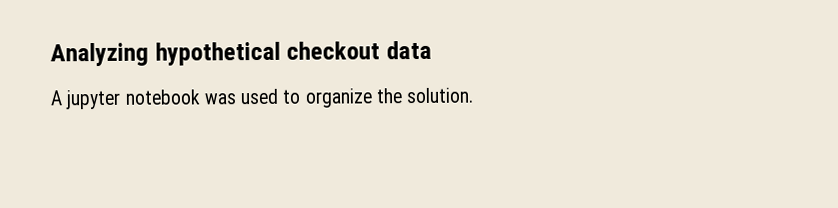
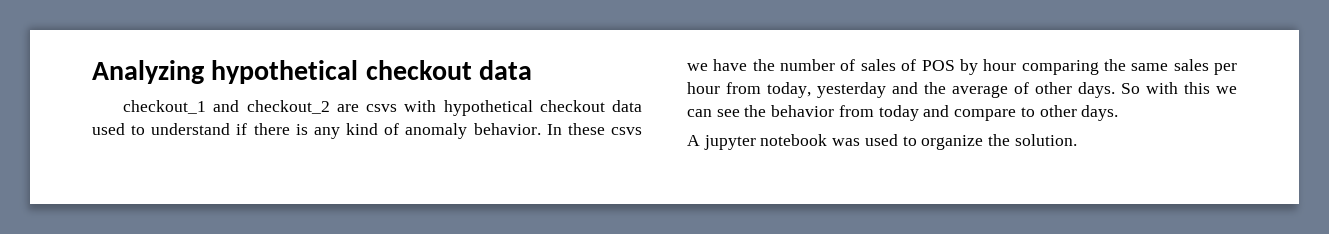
+ checkout_1 and checkout_2 are csvs with hypothetical checkout data used to understand if there is any kind of anomaly behavior. In these csvs we have the number of sales of POS by hour comparing the same sales per hour from today, yesterday and the average of other days. So with this we can see the behavior from today and compare to other days.

